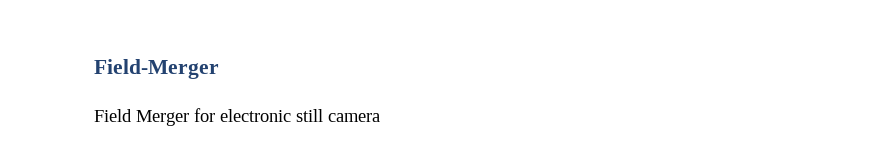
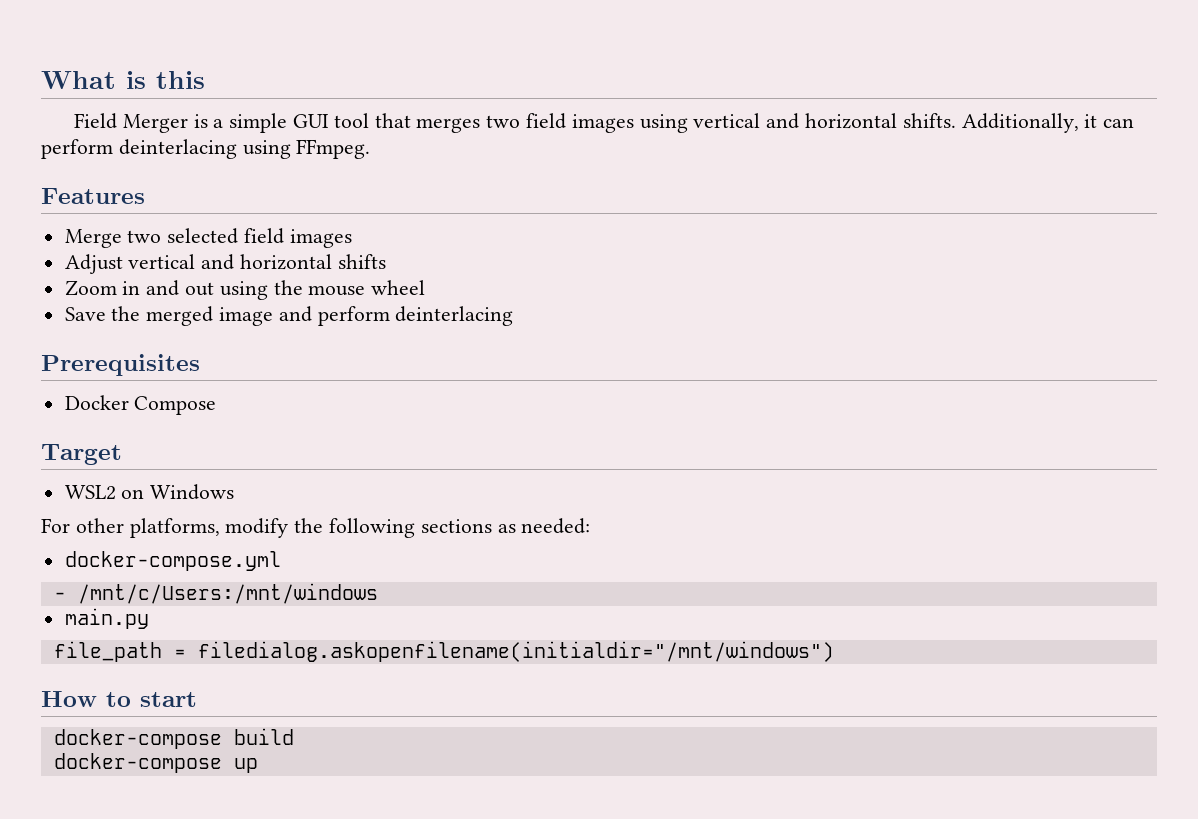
- Field-Merger
+ What is this
- Field Merger for electronic still camera
+ Field Merger is a simple GUI tool that merges two field images using vertical and horizontal shifts. Additionally, it can perform deinterlacing using FFmpeg.
+ Features
+ Merge two selected field images
+ Adjust vertical and horizontal shifts
+ Zoom in and out using the mouse wheel
+ Save the merged image and perform deinterlacing
+ Prerequisites
+ Docker Compose
+ Target
+ WSL2 on Windows
+ For other platforms, modify the following sections as needed:
+ docker-compose.yml
+ - /mnt/c/Users:/mnt/windows
+ main.py
+ file_path = filedialog.askopenfilename(initialdir="/mnt/windows")
+ How to start
+ docker-compose build
+ docker-compose up

